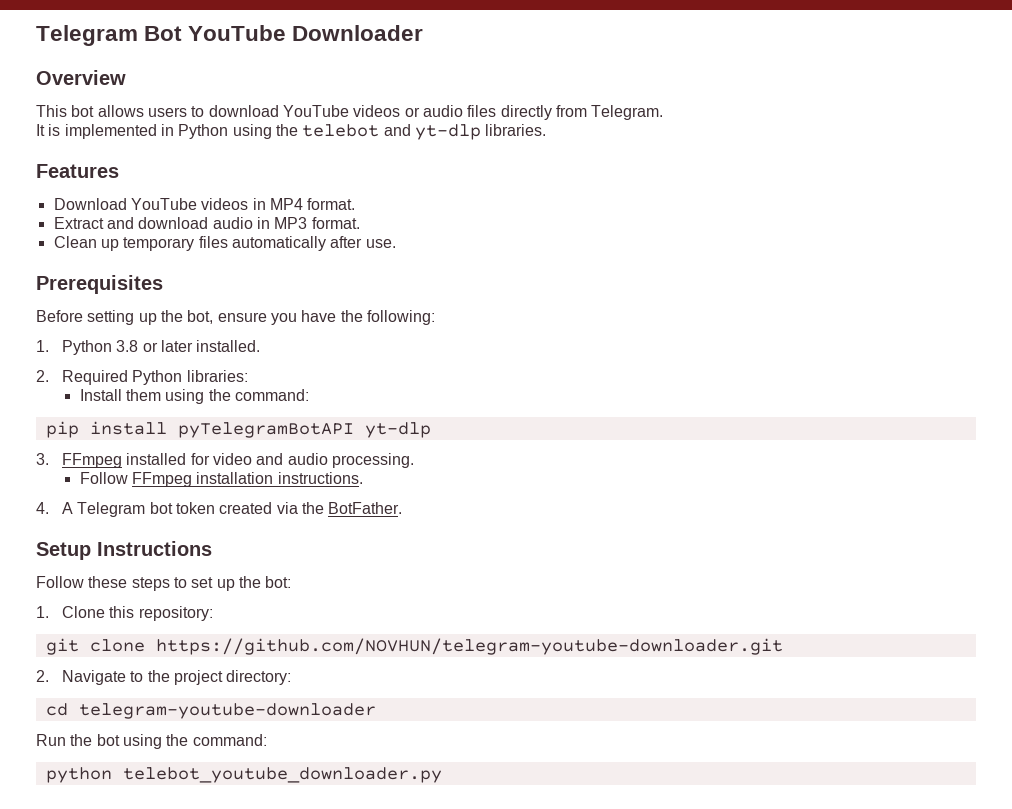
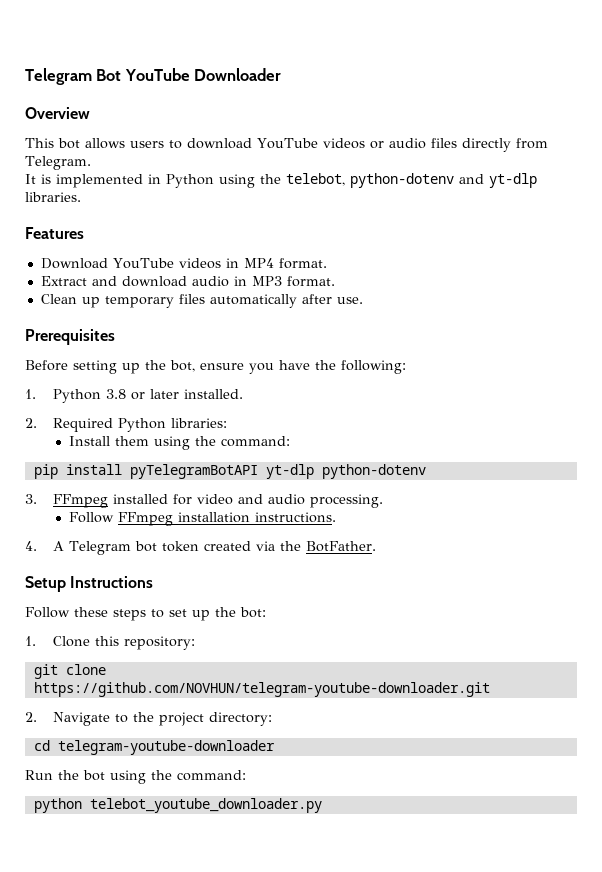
- It is implemented in Python using the telebot and yt-dlp libraries.
+ It is implemented in Python using the telebot, python-dotenv and yt-dlp libraries.
- pip install pyTelegramBotAPI yt-dlp
+ pip install pyTelegramBotAPI yt-dlp python-dotenv

